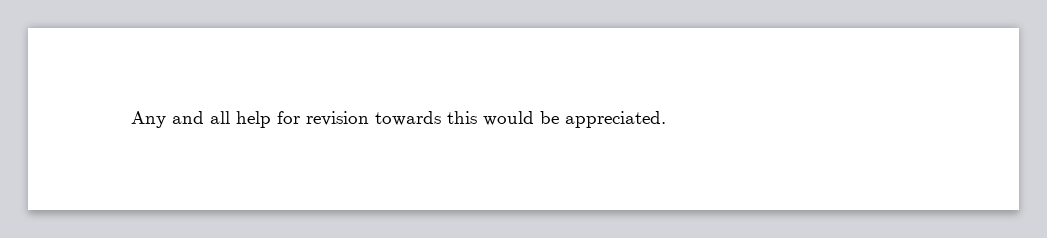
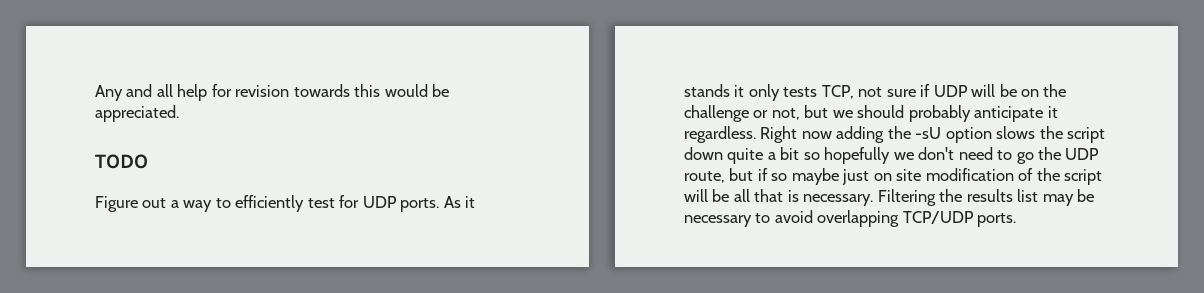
+ TODO
+ Figure out a way to efficiently test for UDP ports. As it stands it only tests TCP, not sure if UDP will be on the challenge or not, but we should probably anticipate it regardless. Right now adding the -sU option slows the script down quite a bit so hopefully we don't need to go the UDP route, but if so maybe just on site modification of the script will be all that is necessary. Filtering the results list may be necessary to avoid overlapping TCP/UDP ports.

